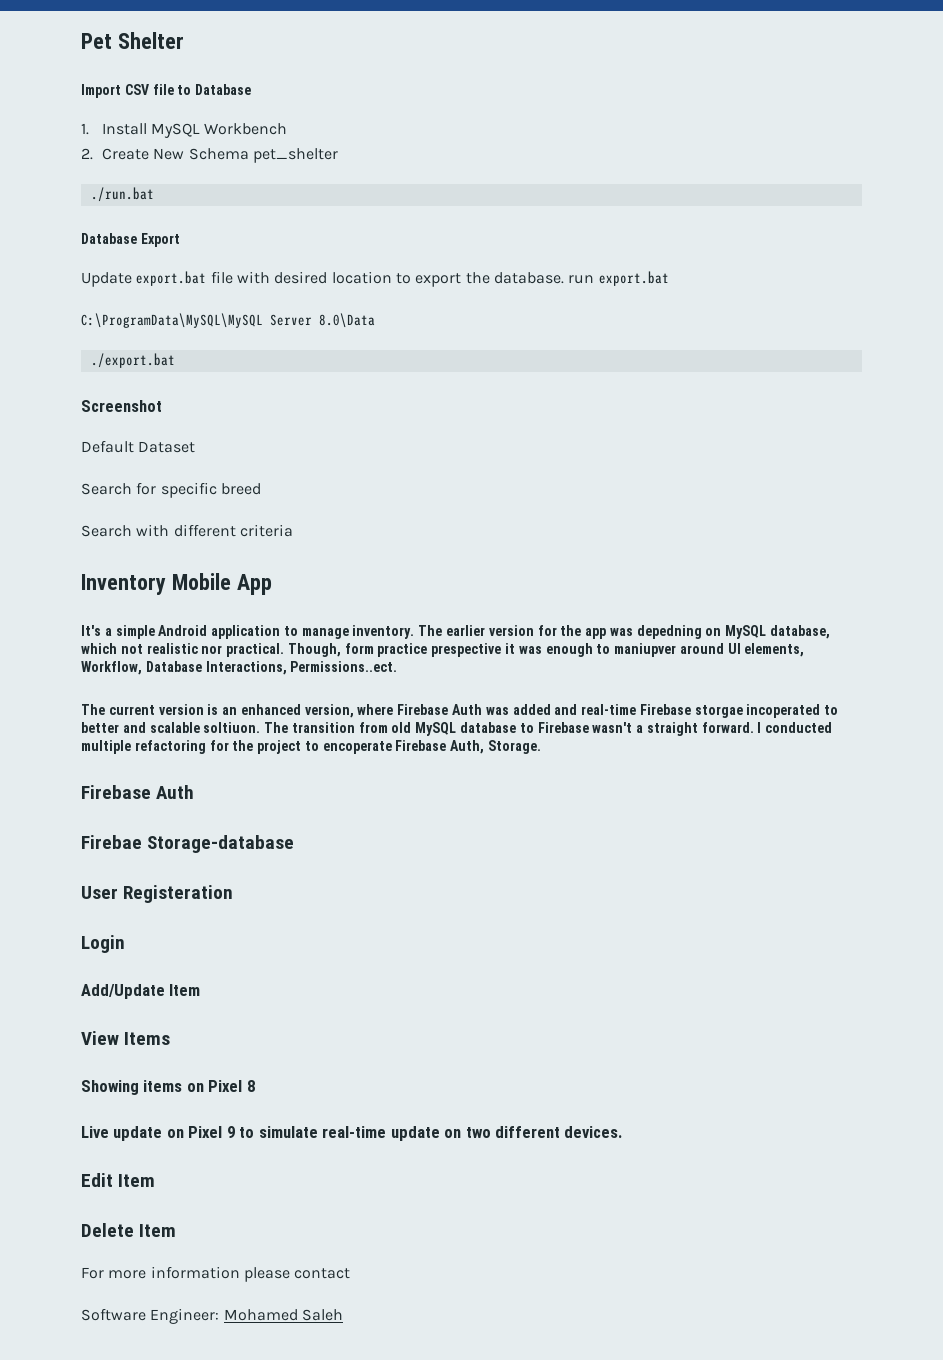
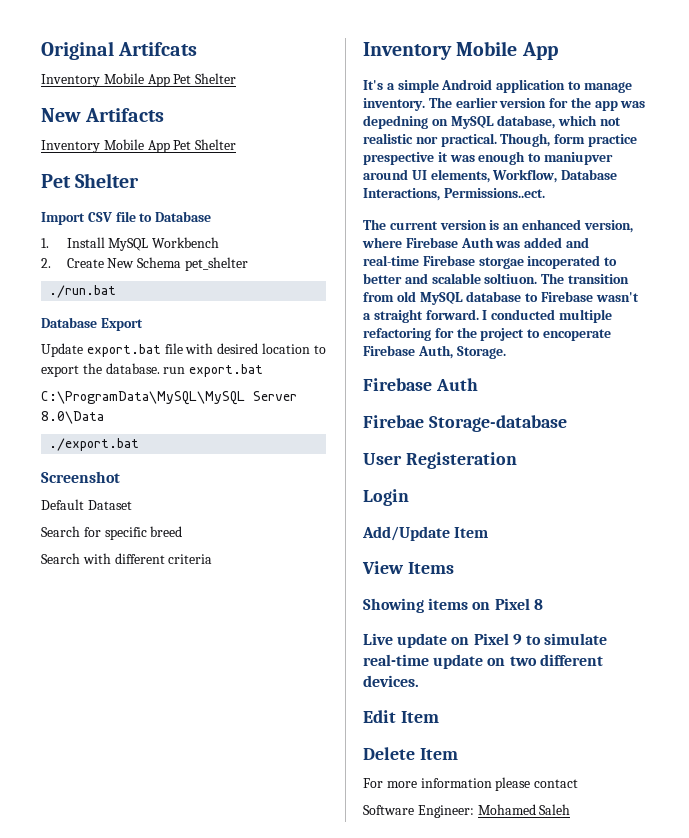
+ Original Artifcats
+ Inventory Mobile App Pet Shelter
+ New Artifacts
+ Inventory Mobile App Pet Shelter

